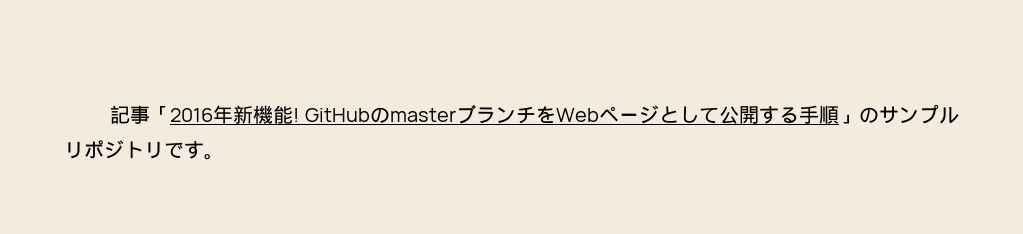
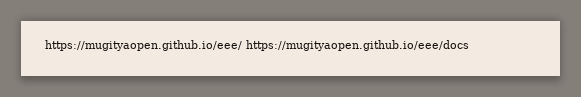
- 記事「2016年新機能! GitHubのmasterブランチをWebページとして公開する手順」のサンプルリポジトリです。
+ https://mugityaopen.github.io/eee/ https://mugityaopen.github.io/eee/docs

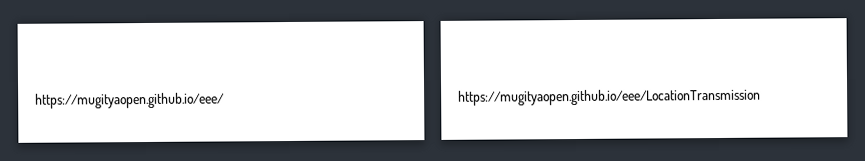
- https://mugityaopen.github.io/eee/ https://mugityaopen.github.io/eee/docs
+ https://mugityaopen.github.io/eee/ https://mugityaopen.github.io/eee/LocationTransmission

